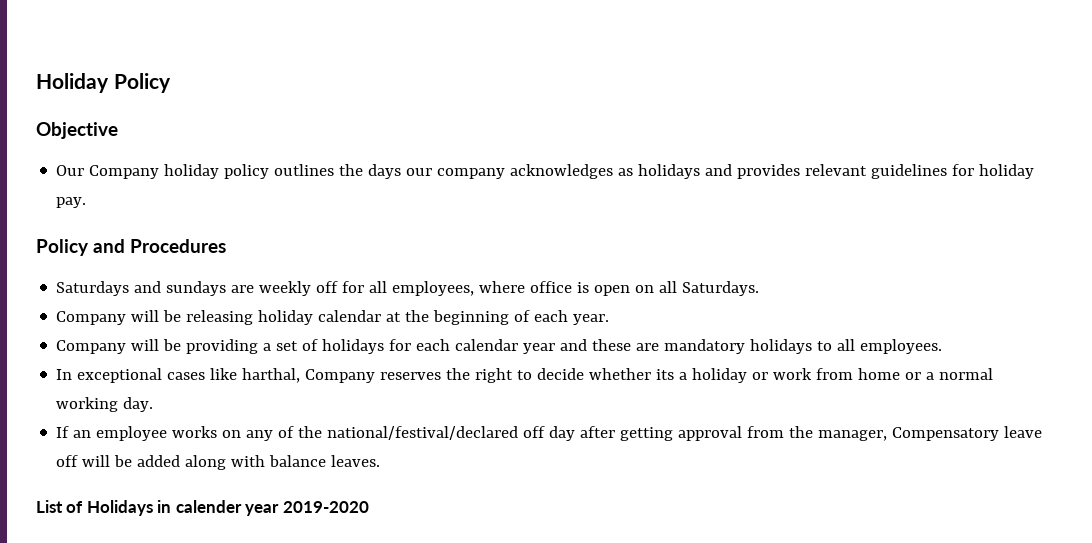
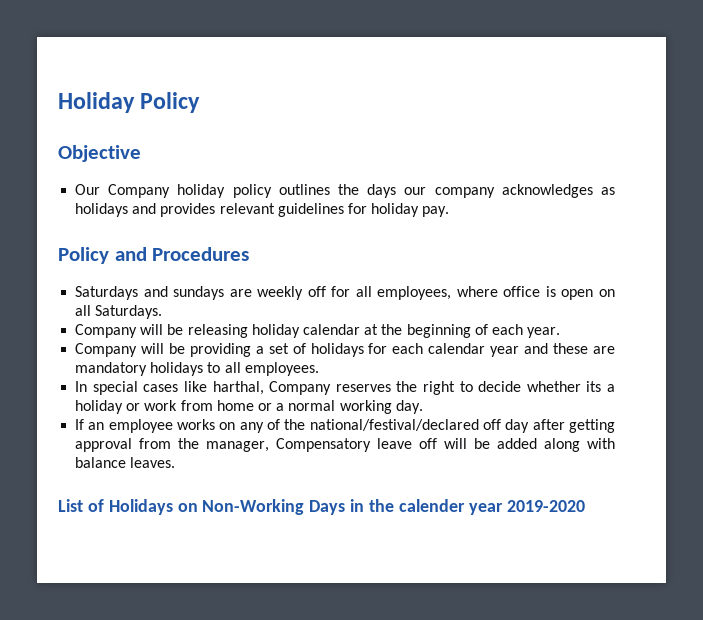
- In exceptional cases like harthal, Company reserves the right to decide whether its a holiday or work from home or a normal working day.
+ In special cases like harthal, Company reserves the right to decide whether its a holiday or work from home or a normal working day.
- List of Holidays in calender year 2019-2020
+ List of Holidays on Non-Working Days in the calender year 2019-2020

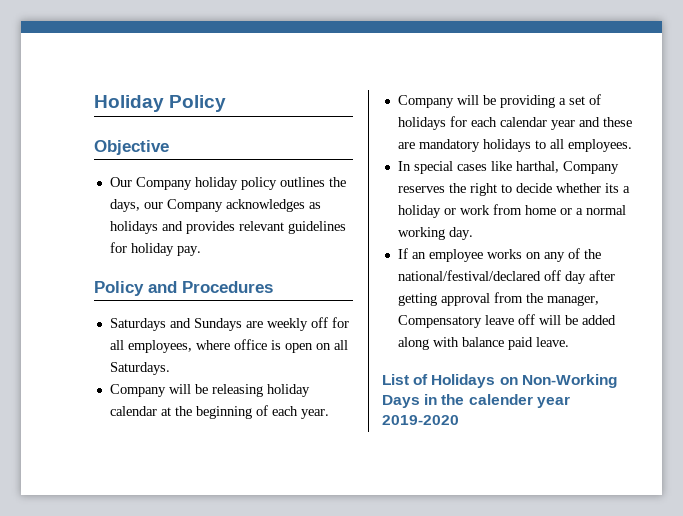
- Our Company holiday policy outlines the days our company acknowledges as holidays and provides relevant guidelines for holiday pay.
+ Our Company holiday policy outlines the days, our Company acknowledges as holidays and provides relevant guidelines for holiday pay.
- Saturdays and sundays are weekly off for all employees, where office is open on all Saturdays.
+ Saturdays and Sundays are weekly off for all employees, where office is open on all Saturdays.
- If an employee works on any of the national/festival/declared off day after getting approval from the manager, Compensatory leave off will be added along with balance leaves.
+ If an employee works on any of the national/festival/declared off day after getting approval from the manager, Compensatory leave off will be added along with balance paid leave.

